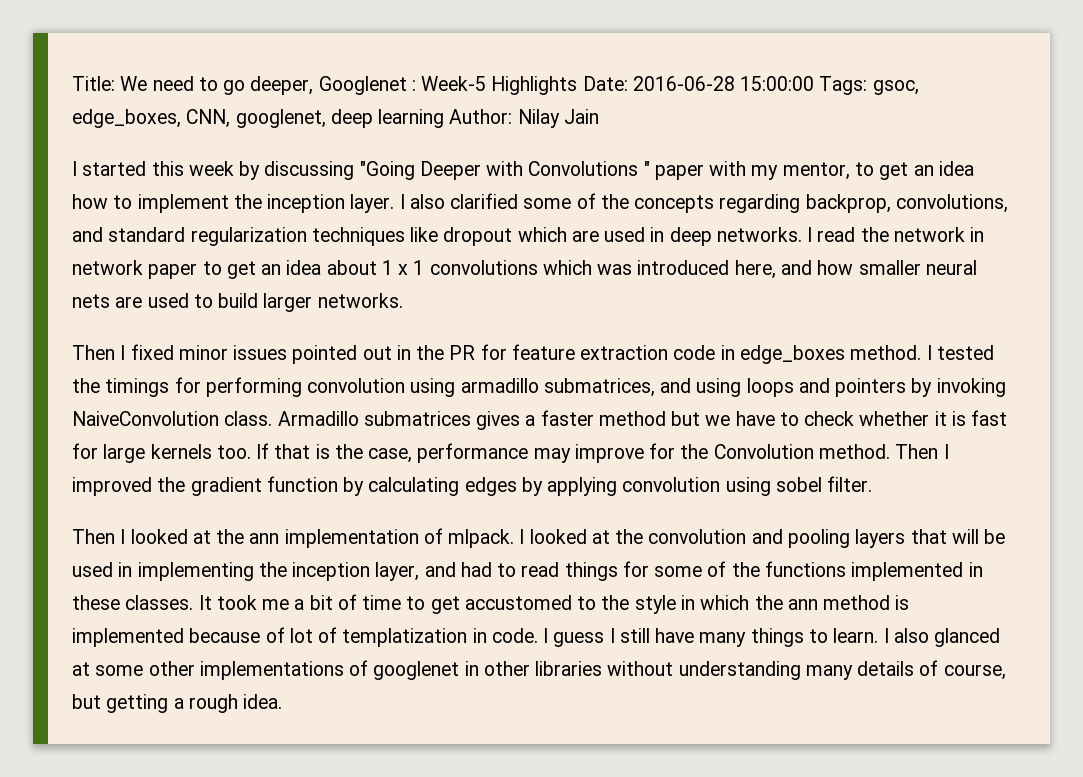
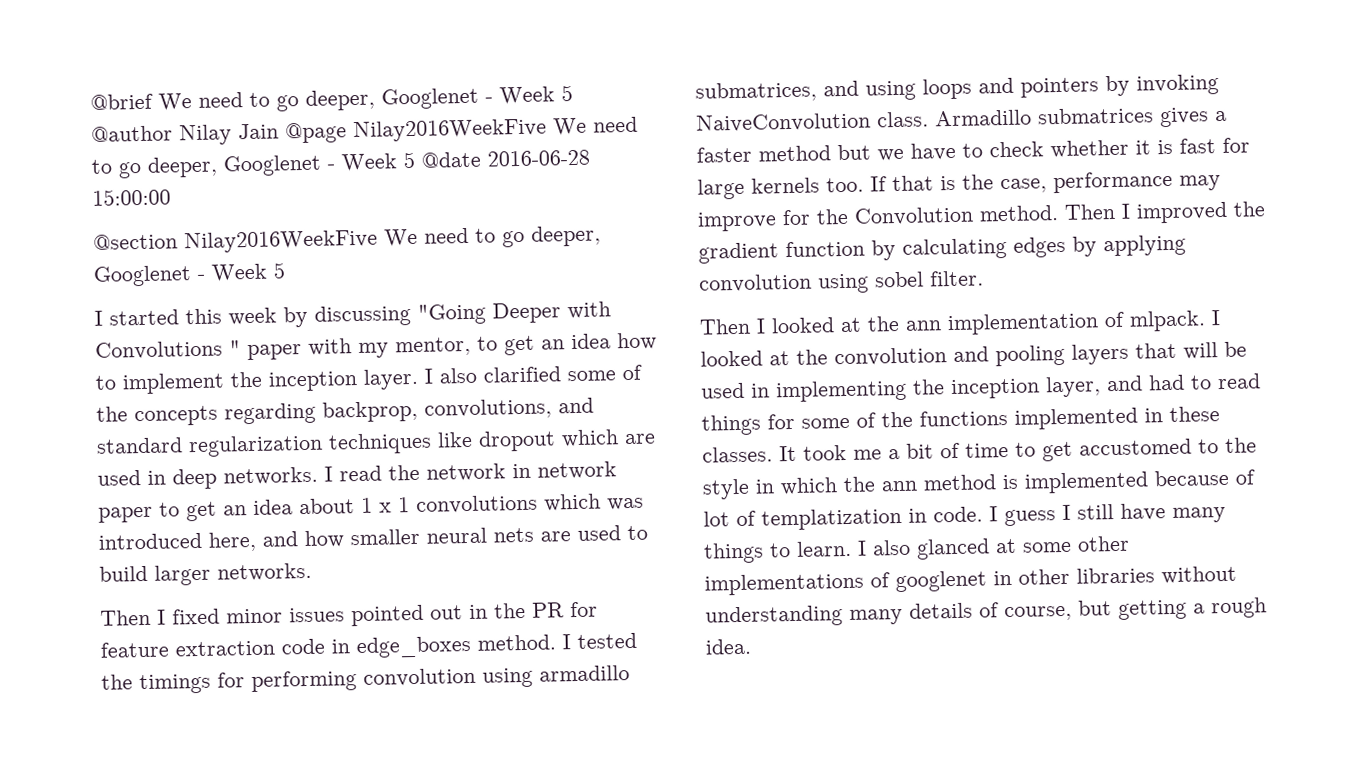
- Title: We need to go deeper, Googlenet : Week-5 Highlights Date: 2016-06-28 15:00:00 Tags: gsoc, edge_boxes, CNN, googlenet, deep learning Author: Nilay Jain
+ @brief We need to go deeper, Googlenet - Week 5 @author Nilay Jain @page Nilay2016WeekFive We need to go deeper, Googlenet - Week 5 @date 2016-06-28 15:00:00
+ @section Nilay2016WeekFive We need to go deeper, Googlenet - Week 5

